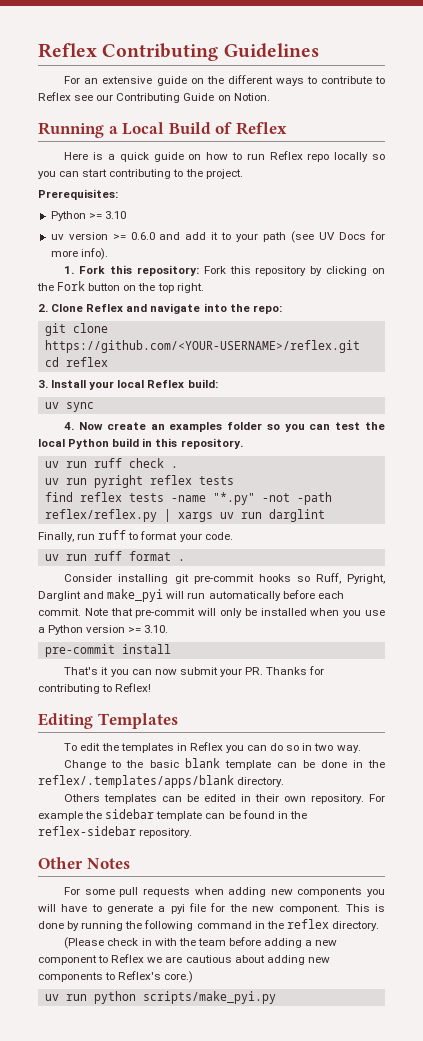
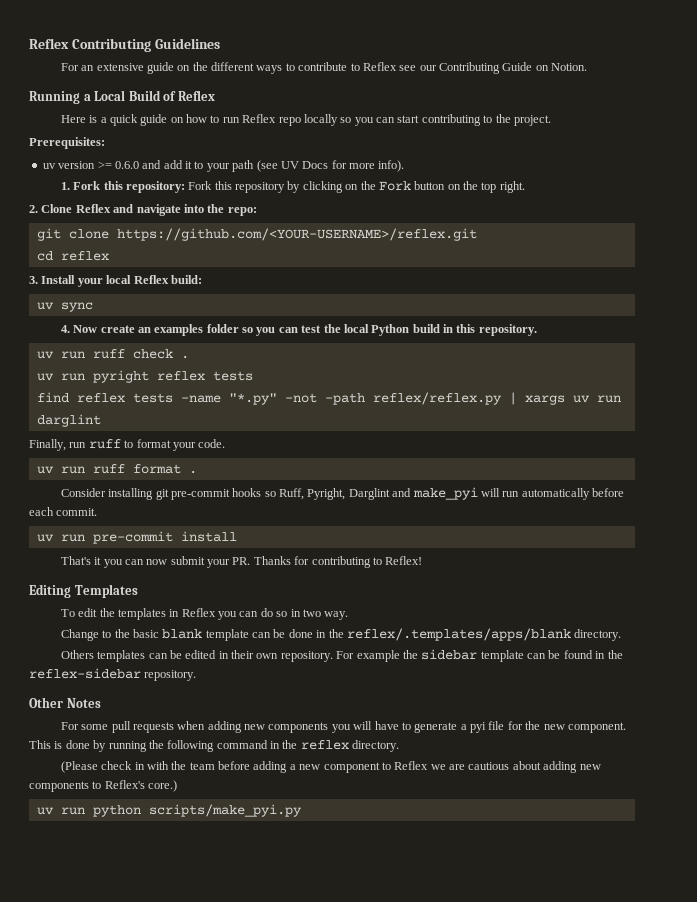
- Python >= 3.10
- Consider installing git pre-commit hooks so Ruff, Pyright, Darglint and make_pyi will run automatically before each commit. Note that pre-commit will only be installed when you use a Python version >= 3.10.
- pre-commit install
+ Consider installing git pre-commit hooks so Ruff, Pyright, Darglint and make_pyi will run automatically before each commit.
+ uv run pre-commit install

